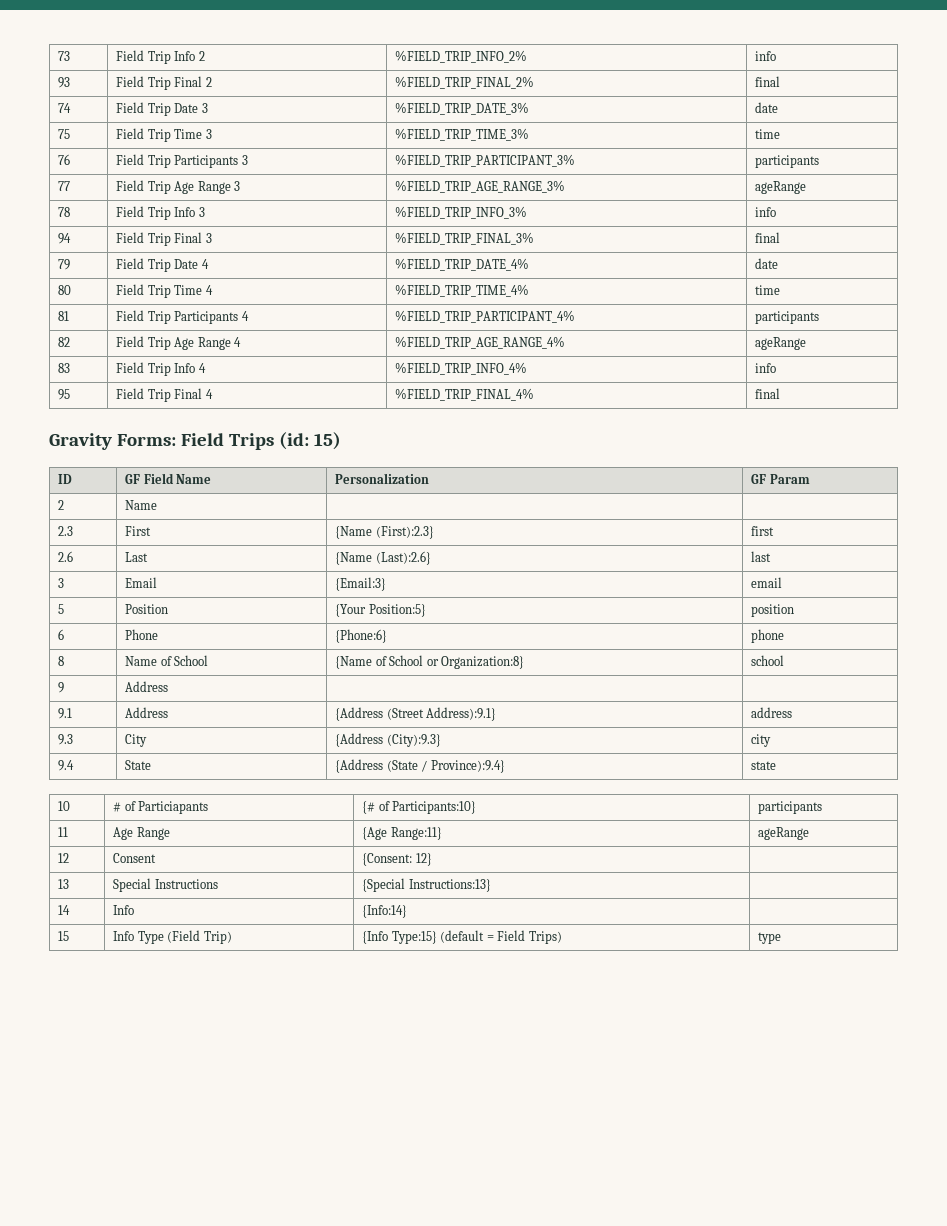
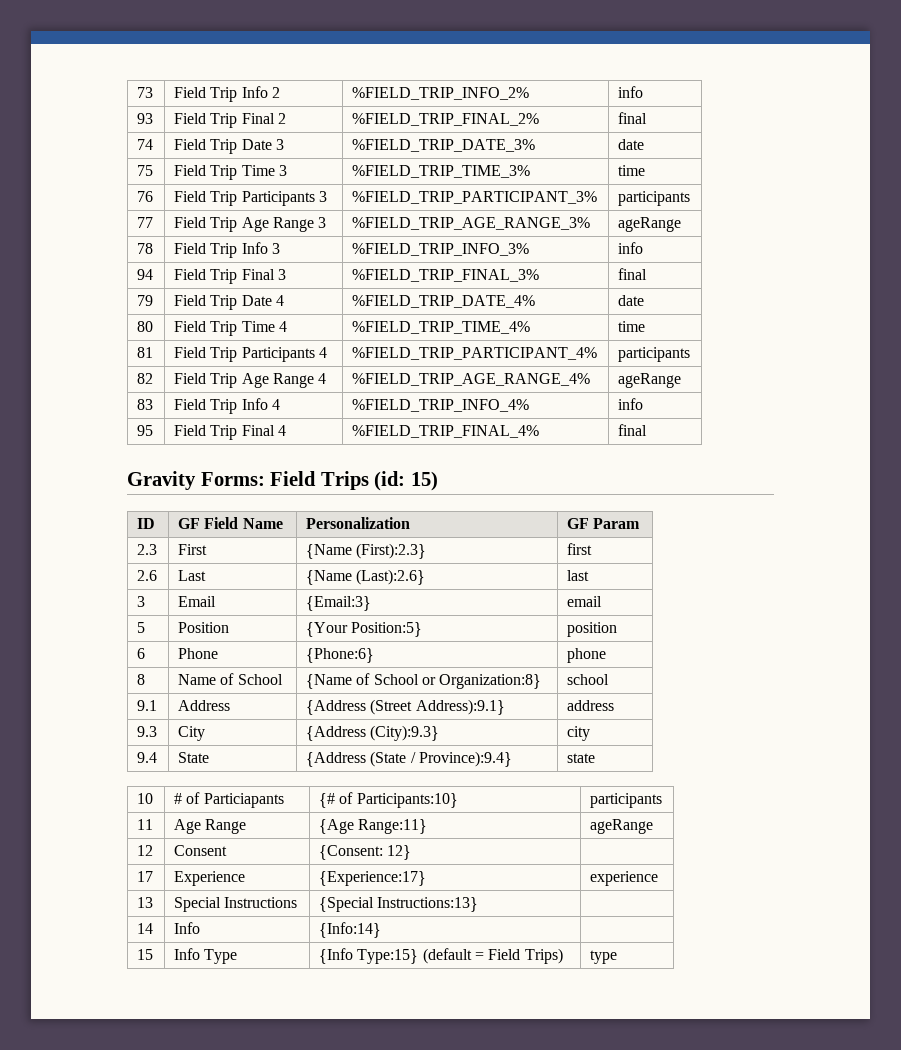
- 2 | Name | |
- 9 | Address | |
+ 17 | Experience | {Experience:17} | experience
- 15 | Info Type (Field Trip) | {Info Type:15} (default = Field Trips) | type
+ 15 | Info Type | {Info Type:15} (default = Field Trips) | type

